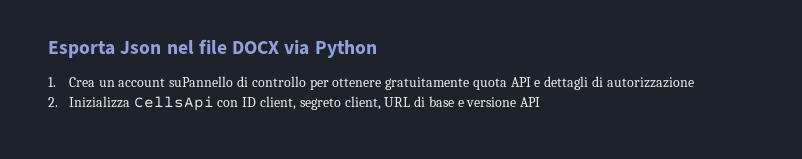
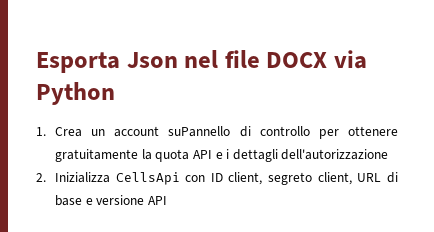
- 1. Crea un account suPannello di controllo per ottenere gratuitamente quota API e dettagli di autorizzazione
+ 1. Crea un account suPannello di controllo per ottenere gratuitamente la quota API e i dettagli dell'autorizzazione

